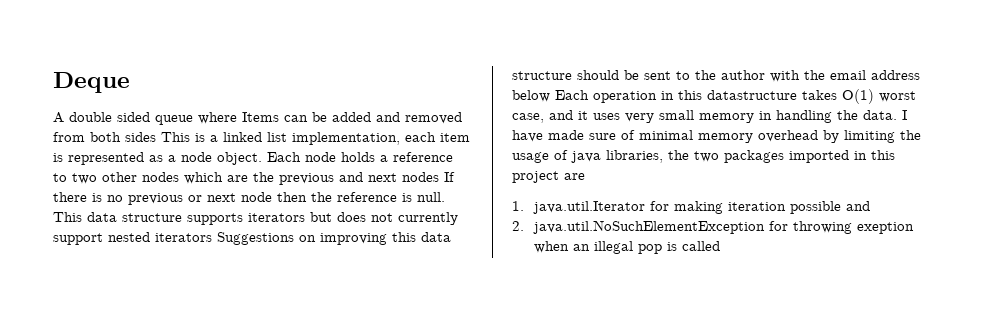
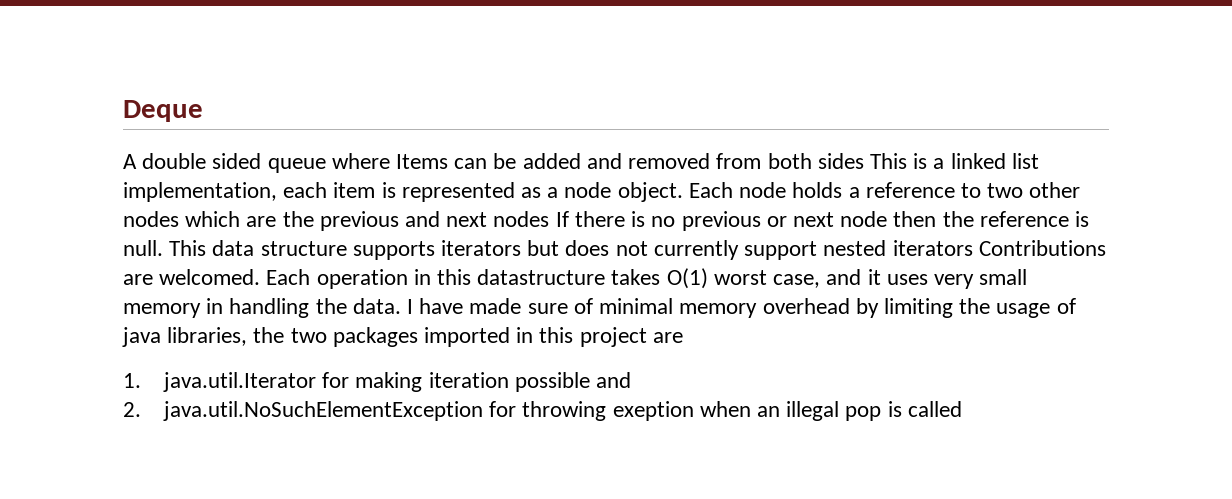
- This data structure supports iterators but does not currently support nested iterators Suggestions on improving this data structure should be sent to the author with the email address below Each operation in this datastructure takes O(1) worst case, and it uses very small memory in handling the data.
+ This data structure supports iterators but does not currently support nested iterators Contributions are welcomed. Each operation in this datastructure takes O(1) worst case, and it uses very small memory in handling the data.

